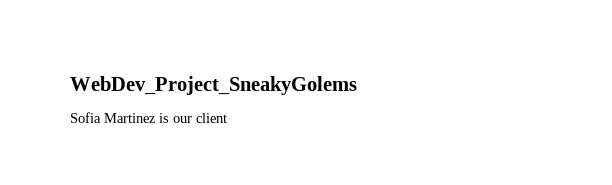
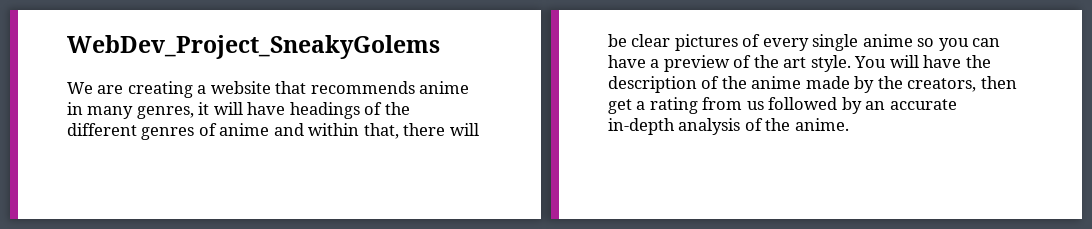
- Sofia Martinez is our client
+ We are creating a website that recommends anime in many genres, it will have headings of the different genres of anime and within that, there will be clear pictures of every single anime so you can have a preview of the art style. You will have the description of the anime made by the creators, then get a rating from us followed by an accurate in-depth analysis of the anime.

